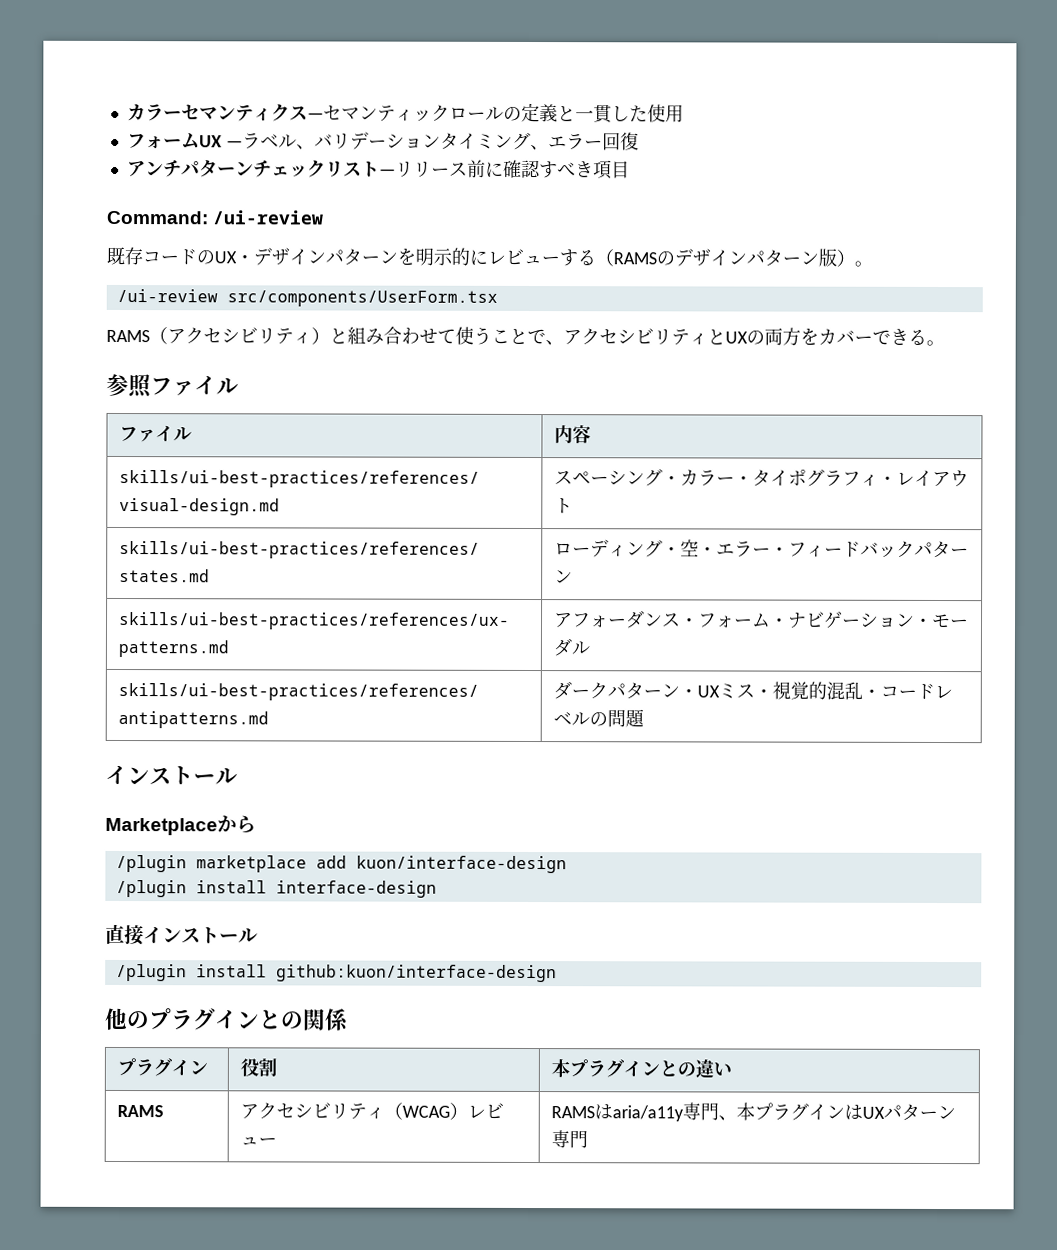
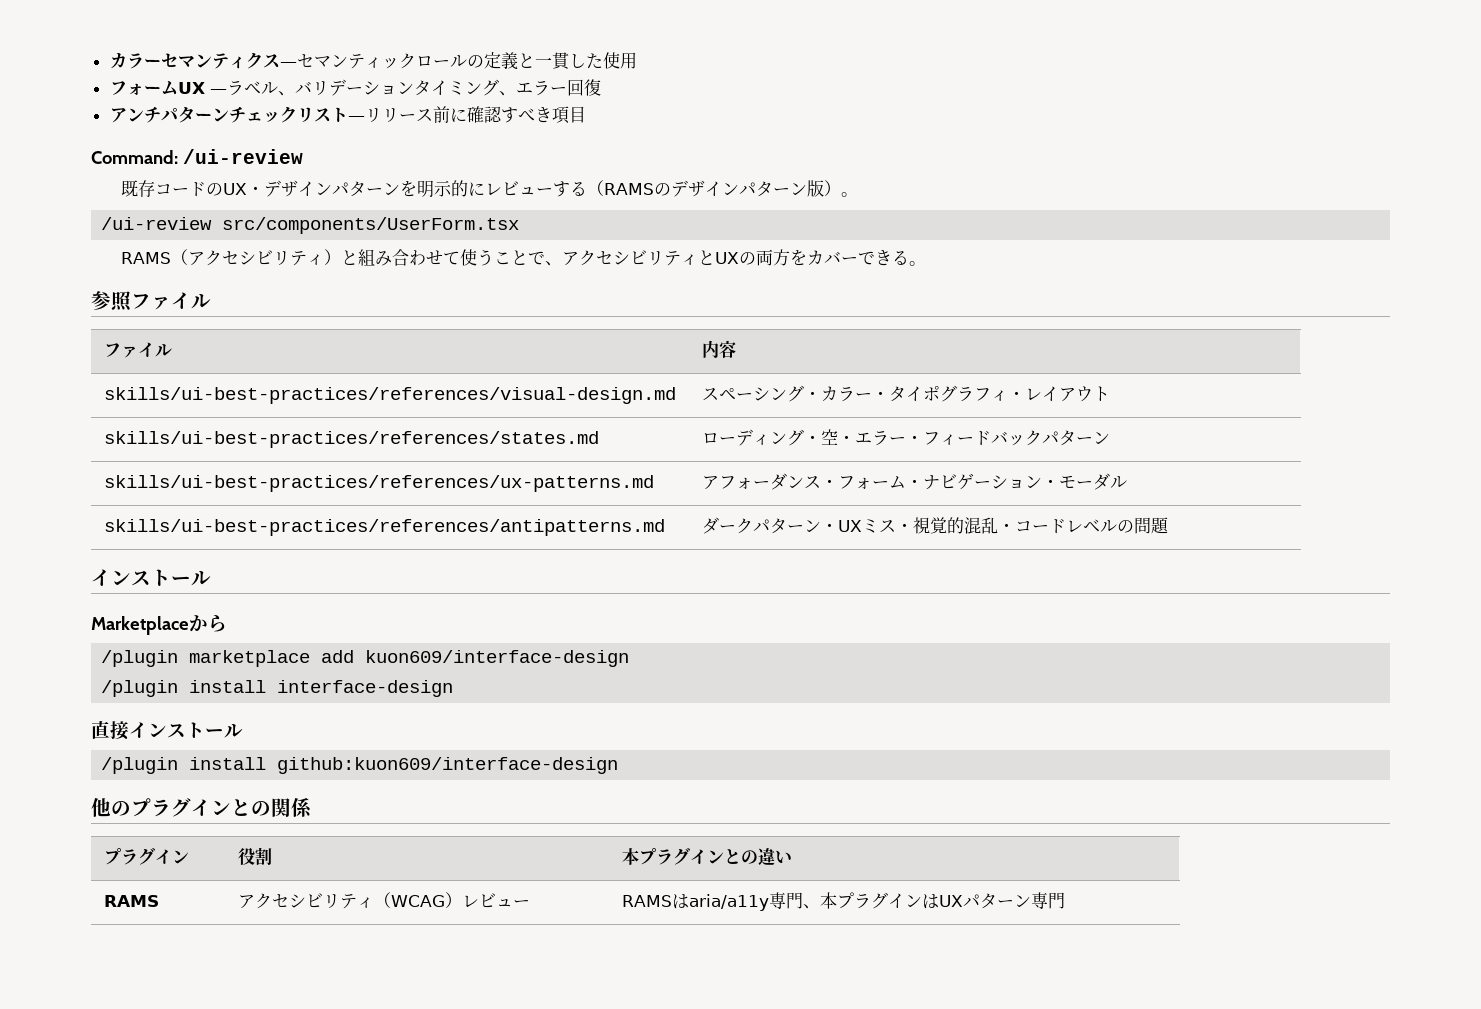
- /plugin marketplace add kuon/interface-design
+ /plugin marketplace add kuon609/interface-design
- /plugin install github:kuon/interface-design
+ /plugin install github:kuon609/interface-design

